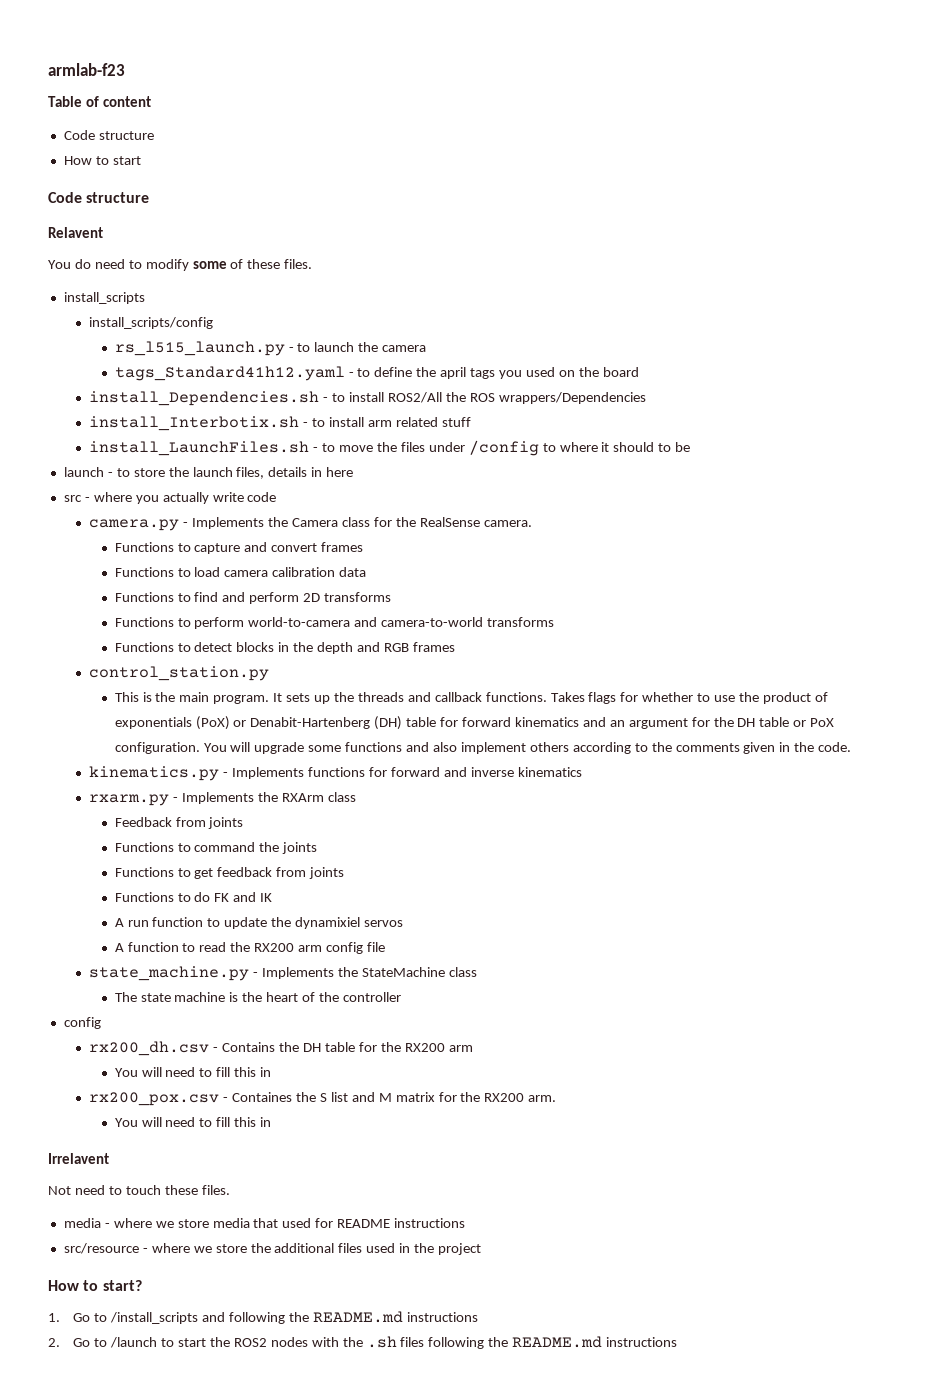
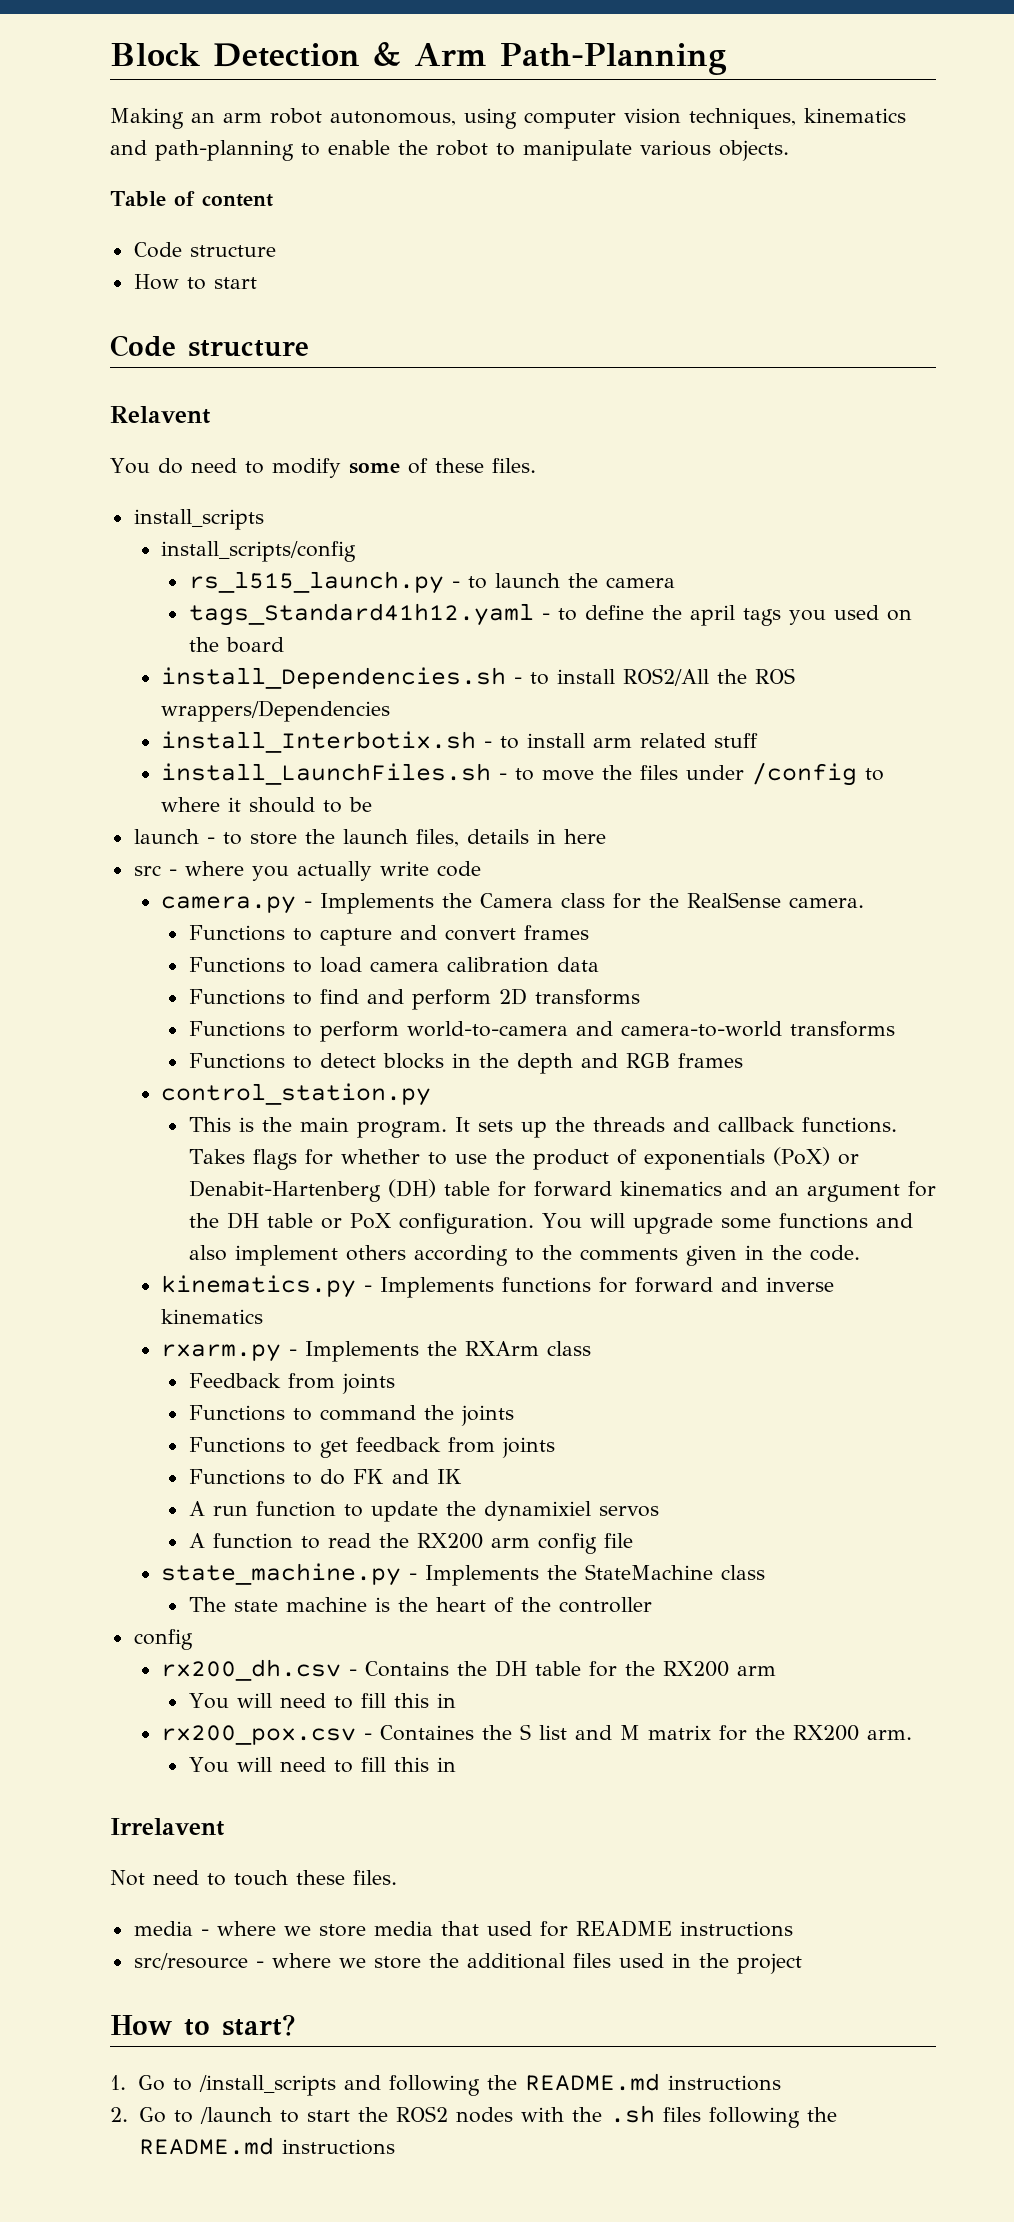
- armlab-f23
+ Block Detection & Arm Path-Planning
+ Making an arm robot autonomous, using computer vision techniques, kinematics and path-planning to enable the robot to manipulate various objects.

